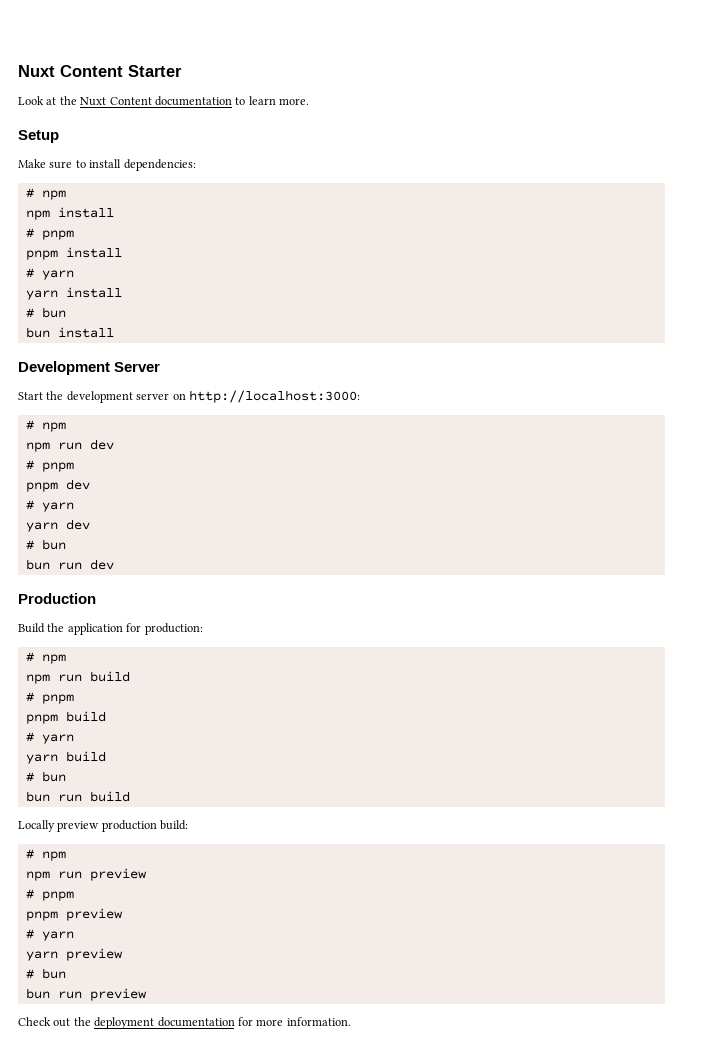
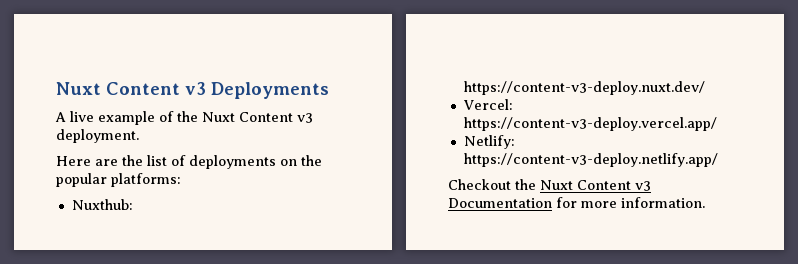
- Nuxt Content Starter
- Look at the Nuxt Content documentation to learn more.
- Setup
- Make sure to install dependencies:
- # npm
- npm install
- # pnpm
- pnpm install
- # yarn
- yarn install
- # bun
- bun install
- Development Server
- Start the development server on http://localhost:3000:
- # npm
- npm run dev
- # pnpm
- pnpm dev
- # yarn
- yarn dev
- # bun
- bun run dev
- Production
- Build the application for production:
- # npm
- npm run build
- # pnpm
- pnpm build
- # yarn
- yarn build
- # bun
- bun run build
- Locally preview production build:
- # npm
- npm run preview
- # pnpm
- pnpm preview
- # yarn
- yarn preview
- # bun
- bun run preview
- Check out the deployment documentation for more information.
+ Nuxt Content v3 Deployments
+ A live example of the Nuxt Content v3 deployment.
+ Here are the list of deployments on the popular platforms:
+ Nuxthub: https://content-v3-deploy.nuxt.dev/
+ Vercel: https://content-v3-deploy.vercel.app/
+ Netlify: https://content-v3-deploy.netlify.app/
+ Checkout the Nuxt Content v3 Documentation for more information.

